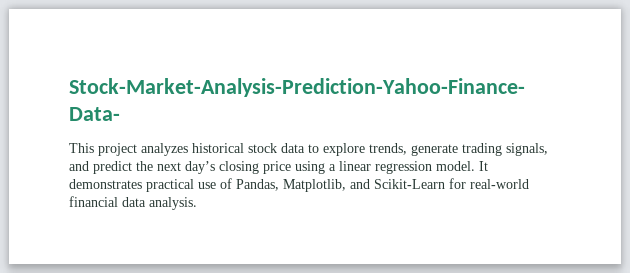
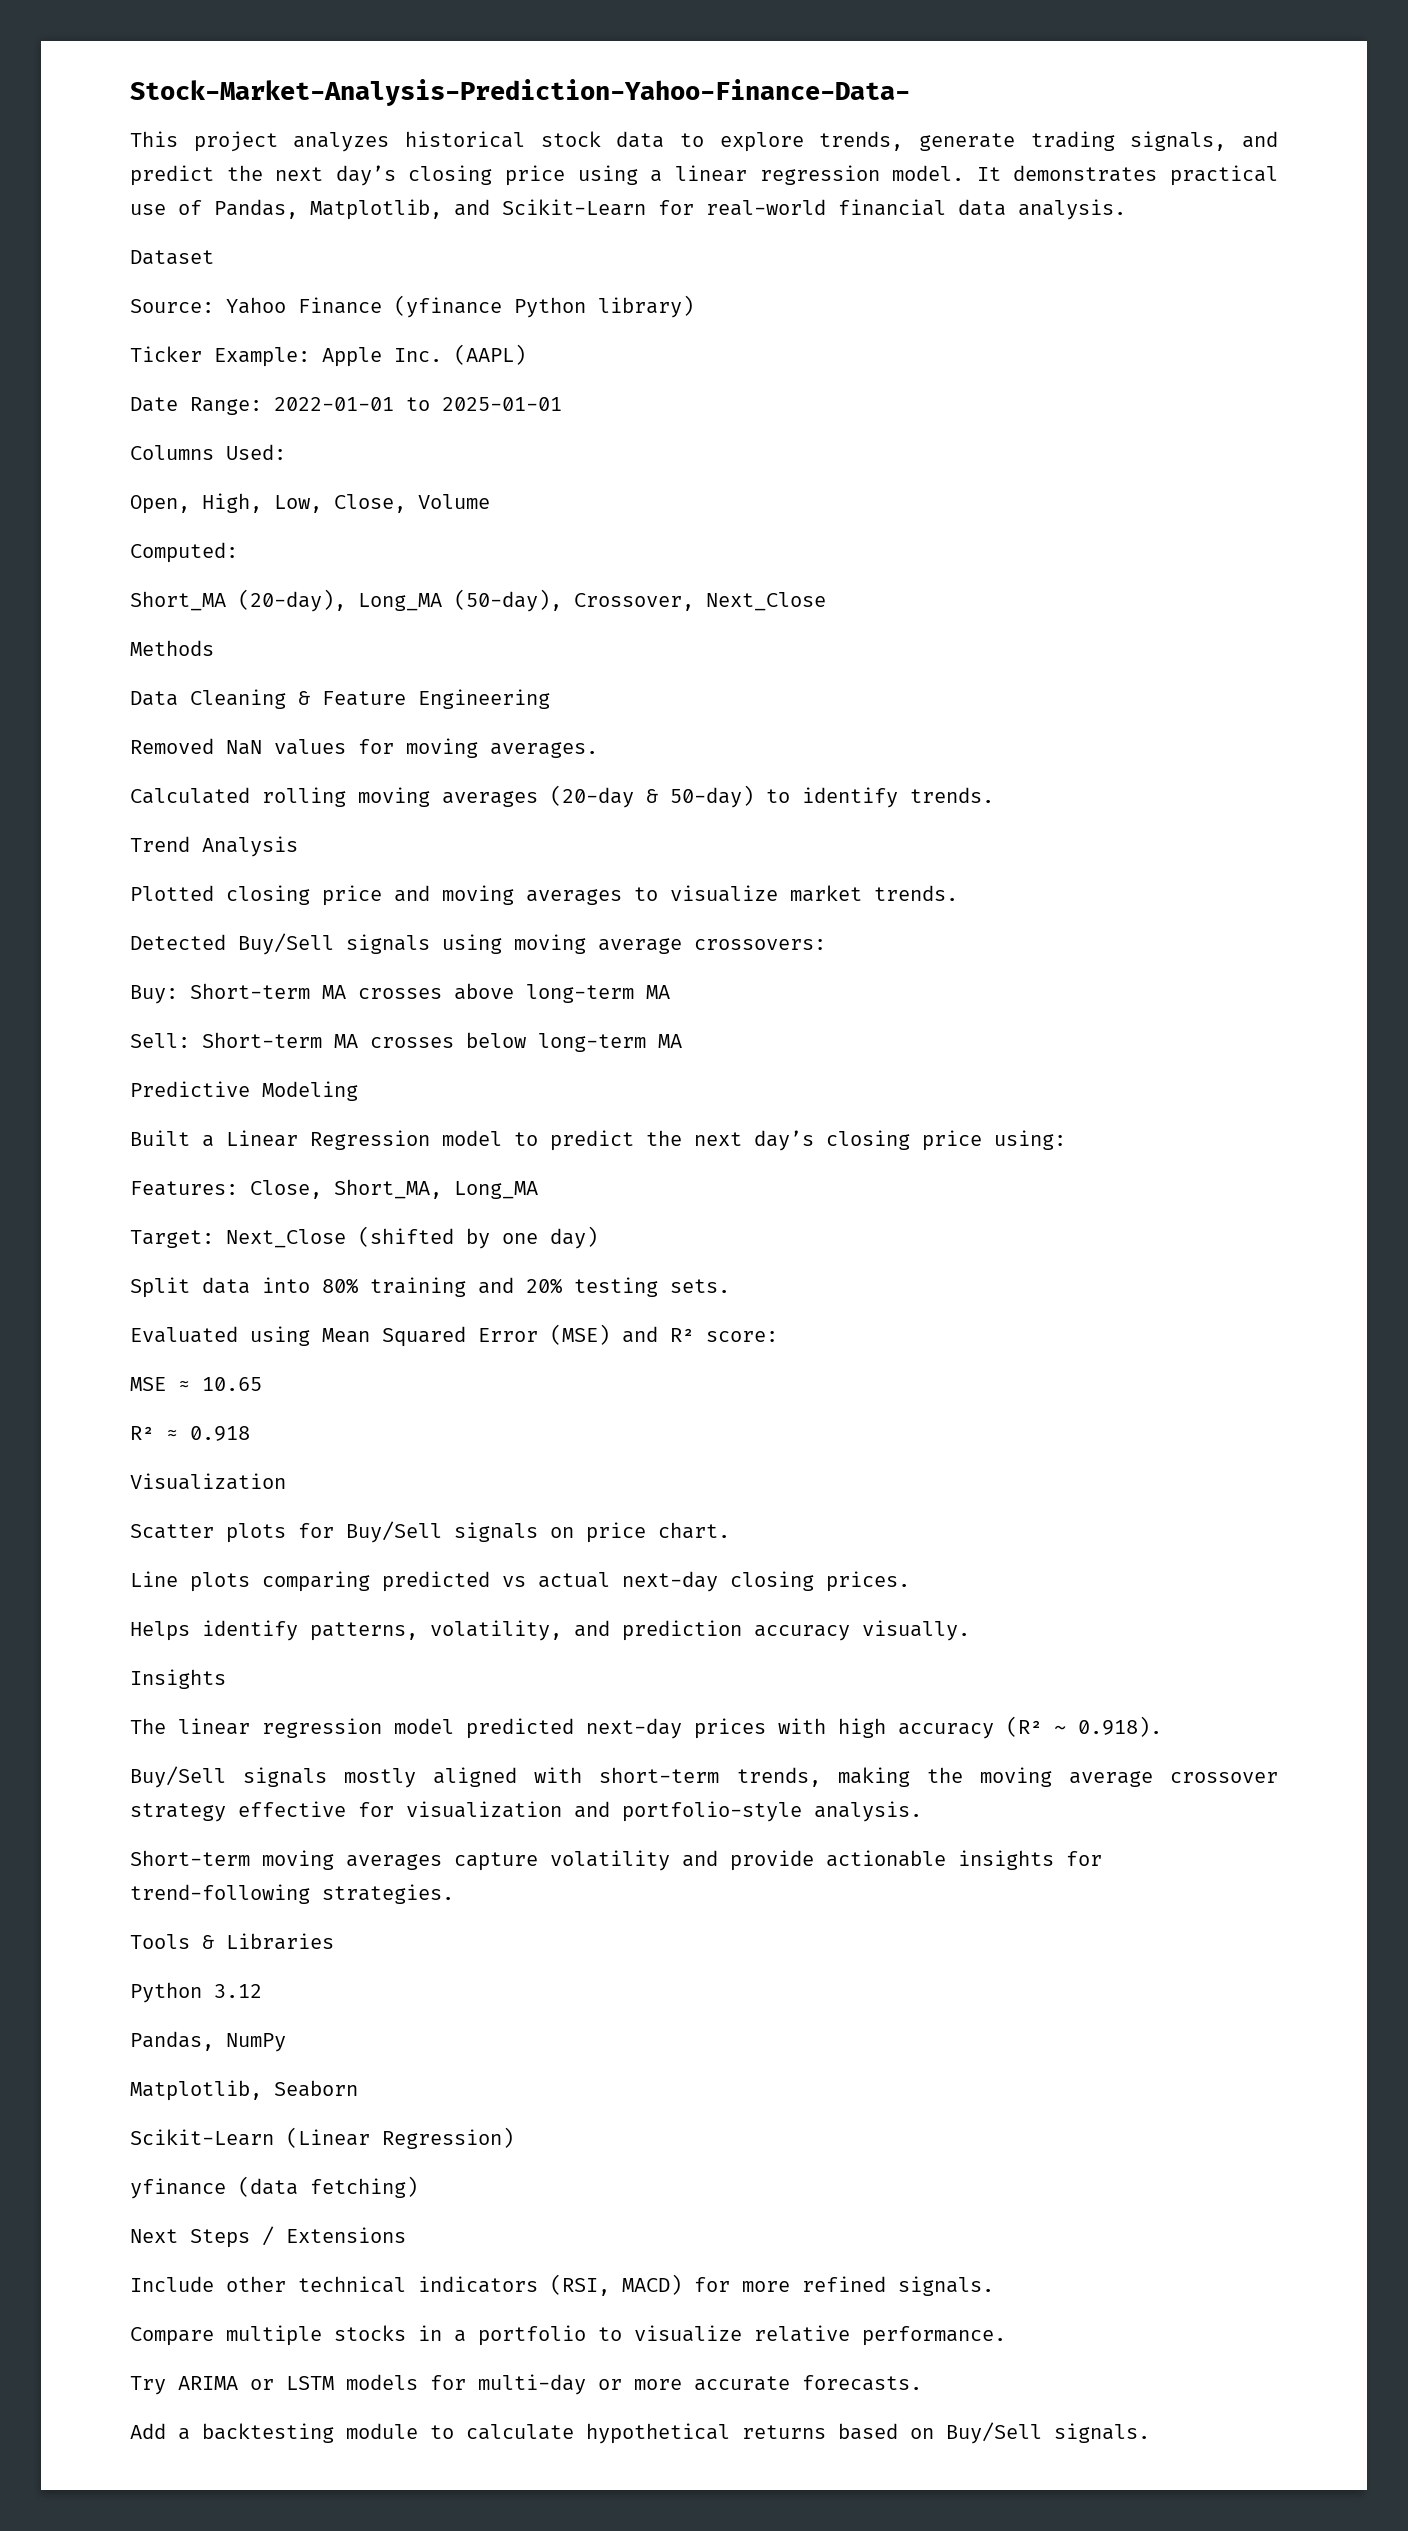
+ Dataset
+ Source: Yahoo Finance (yfinance Python library)
+ Ticker Example: Apple Inc. (AAPL)
+ Date Range: 2022-01-01 to 2025-01-01
+ Columns Used:
+ Open, High, Low, Close, Volume
+ Computed:
+ Short_MA (20-day), Long_MA (50-day), Crossover, Next_Close
+ Methods
+ Data Cleaning & Feature Engineering
+ Removed NaN values for moving averages.
+ Calculated rolling moving averages (20-day & 50-day) to identify trends.
+ Trend Analysis
+ Plotted closing price and moving averages to visualize market trends.
+ Detected Buy/Sell signals using moving average crossovers:
+ Buy: Short-term MA crosses above long-term MA
+ Sell: Short-term MA crosses below long-term MA
+ Predictive Modeling
+ Built a Linear Regression model to predict the next day’s closing price using:
+ Features: Close, Short_MA, Long_MA
+ Target: Next_Close (shifted by one day)
+ Split data into 80% training and 20% testing sets.
+ Evaluated using Mean Squared Error (MSE) and R² score:
+ MSE ≈ 10.65
+ R² ≈ 0.918
+ Visualization
+ Scatter plots for Buy/Sell signals on price chart.
+ Line plots comparing predicted vs actual next-day closing prices.
+ Helps identify patterns, volatility, and prediction accuracy visually.
+ Insights
+ The linear regression model predicted next-day prices with high accuracy (R² ~ 0.918).
+ Buy/Sell signals mostly aligned with short-term trends, making the moving average crossover strategy effective for visualization and portfolio-style analysis.
+ Short-term moving averages capture volatility and provide actionable insights for trend-following strategies.
+ Tools & Libraries
+ Python 3.12
+ Pandas, NumPy
+ Matplotlib, Seaborn
+ Scikit-Learn (Linear Regression)
+ yfinance (data fetching)
+ Next Steps / Extensions
+ Include other technical indicators (RSI, MACD) for more refined signals.
+ Compare multiple stocks in a portfolio to visualize relative performance.
+ Try ARIMA or LSTM models for multi-day or more accurate forecasts.
+ Add a backtesting module to calculate hypothetical returns based on Buy/Sell signals.

